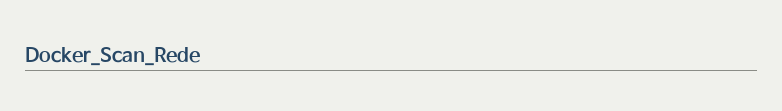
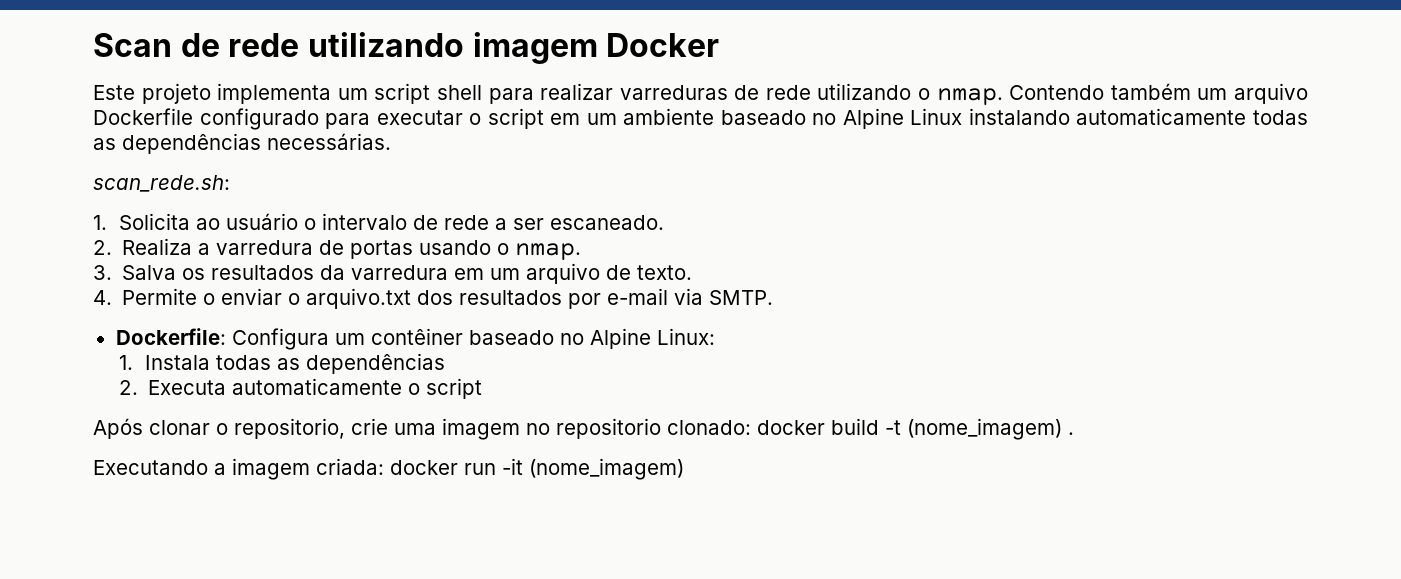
- Docker_Scan_Rede
+ Scan de rede utilizando imagem Docker
+ Este projeto implementa um script shell para realizar varreduras de rede utilizando o nmap. Contendo também um arquivo Dockerfile configurado para executar o script em um ambiente baseado no Alpine Linux instalando automaticamente todas as dependências necessárias.
+ scan_rede.sh:
+ 1. Solicita ao usuário o intervalo de rede a ser escaneado.
+ 2. Realiza a varredura de portas usando o nmap.
+ 3. Salva os resultados da varredura em um arquivo de texto.
+ 4. Permite o enviar o arquivo.txt dos resultados por e-mail via SMTP.
+ Dockerfile: Configura um contêiner baseado no Alpine Linux:
+ 1. Instala todas as dependências
+ 2. Executa automaticamente o script
+ Após clonar o repositorio, crie uma imagem no repositorio clonado: docker build -t (nome_imagem) .
+ Executando a imagem criada: docker run -it (nome_imagem)

